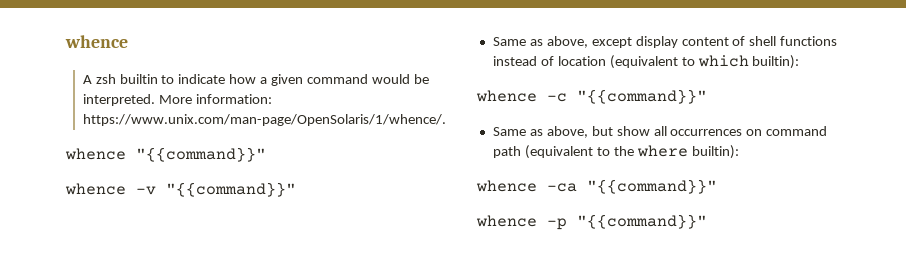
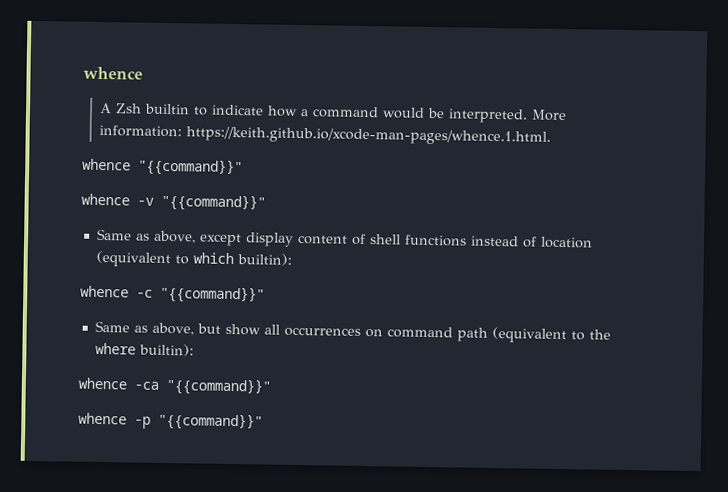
- A zsh builtin to indicate how a given command would be interpreted.
+ A Zsh builtin to indicate how a command would be interpreted.
- More information: https://www.unix.com/man-page/OpenSolaris/1/whence/.
+ More information: https://keith.github.io/xcode-man-pages/whence.1.html.

